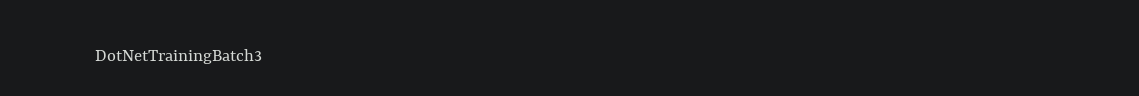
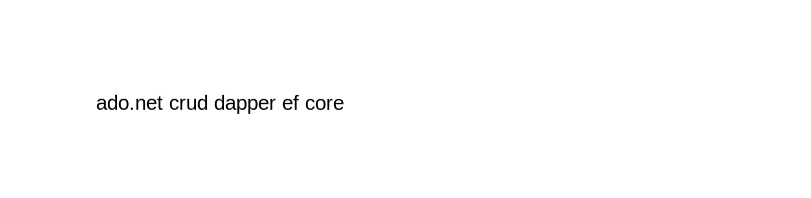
- DotNetTrainingBatch3
+ ado.net crud dapper ef core

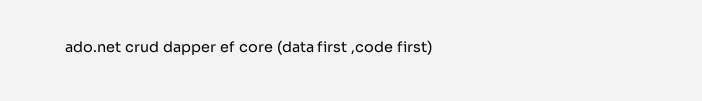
- ado.net crud dapper ef core
+ ado.net crud dapper ef core (data first ,code first)

